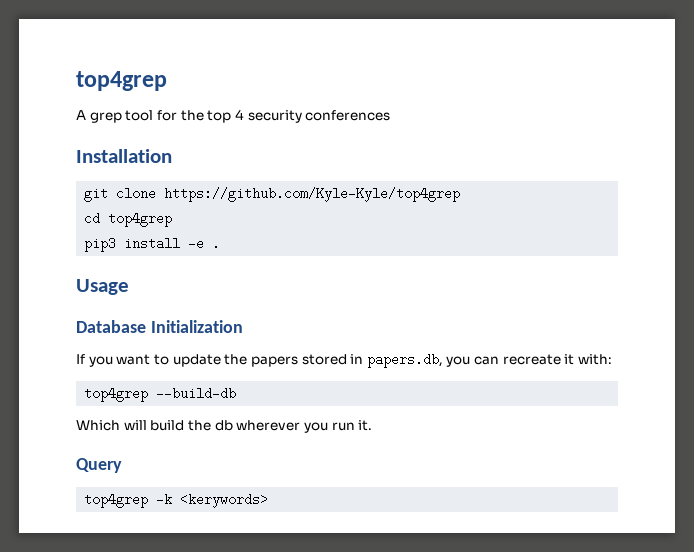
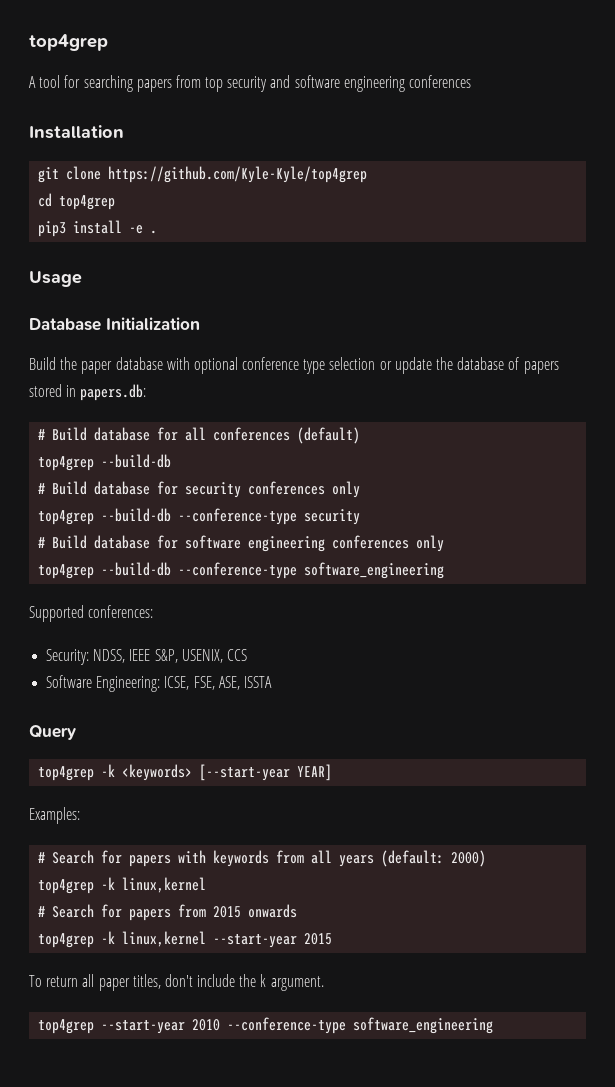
- A grep tool for the top 4 security conferences
+ A tool for searching papers from top security and software engineering conferences
- If you want to update the papers stored in papers.db, you can recreate it with:
+ Build the paper database with optional conference type selection or update the database of papers stored in papers.db:
+ # Build database for all conferences (default)
  top4grep --build-db
- Which will build the db wherever you run it.
+ # Build database for security conferences only
+ top4grep --build-db --conference-type security
+ # Build database for software engineering conferences only
+ top4grep --build-db --conference-type software_engineering
+ Supported conferences:
+ Security: NDSS, IEEE S&P, USENIX, CCS
+ Software Engineering: ICSE, FSE, ASE, ISSTA
  Query
- top4grep -k <kerywords>
+ top4grep -k <keywords> [--start-year YEAR]
+ Examples:
+ # Search for papers with keywords from all years (default: 2000)
+ top4grep -k linux,kernel
+ # Search for papers from 2015 onwards
+ top4grep -k linux,kernel --start-year 2015
+ To return all paper titles, don't include the k argument.
+ top4grep --start-year 2010 --conference-type software_engineering

